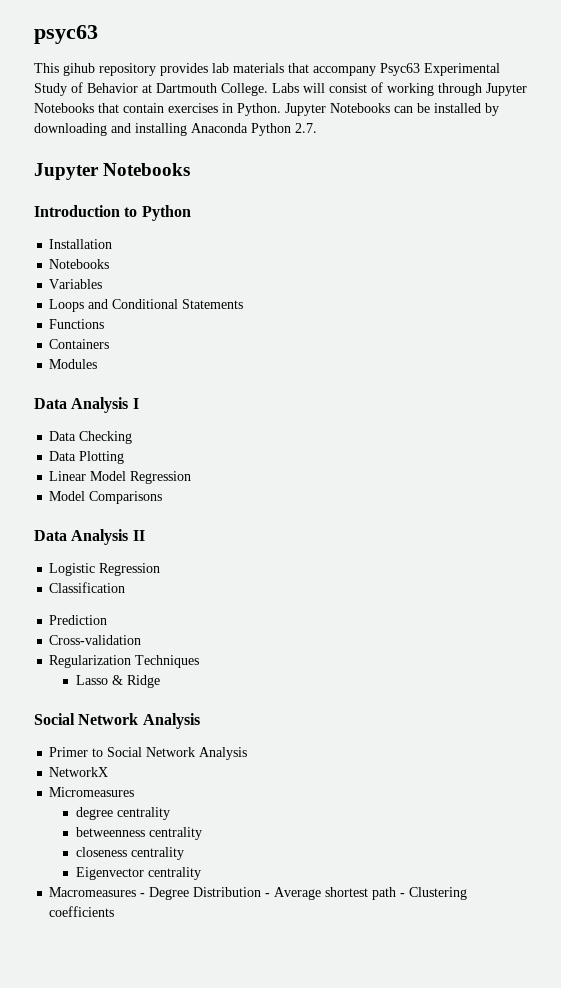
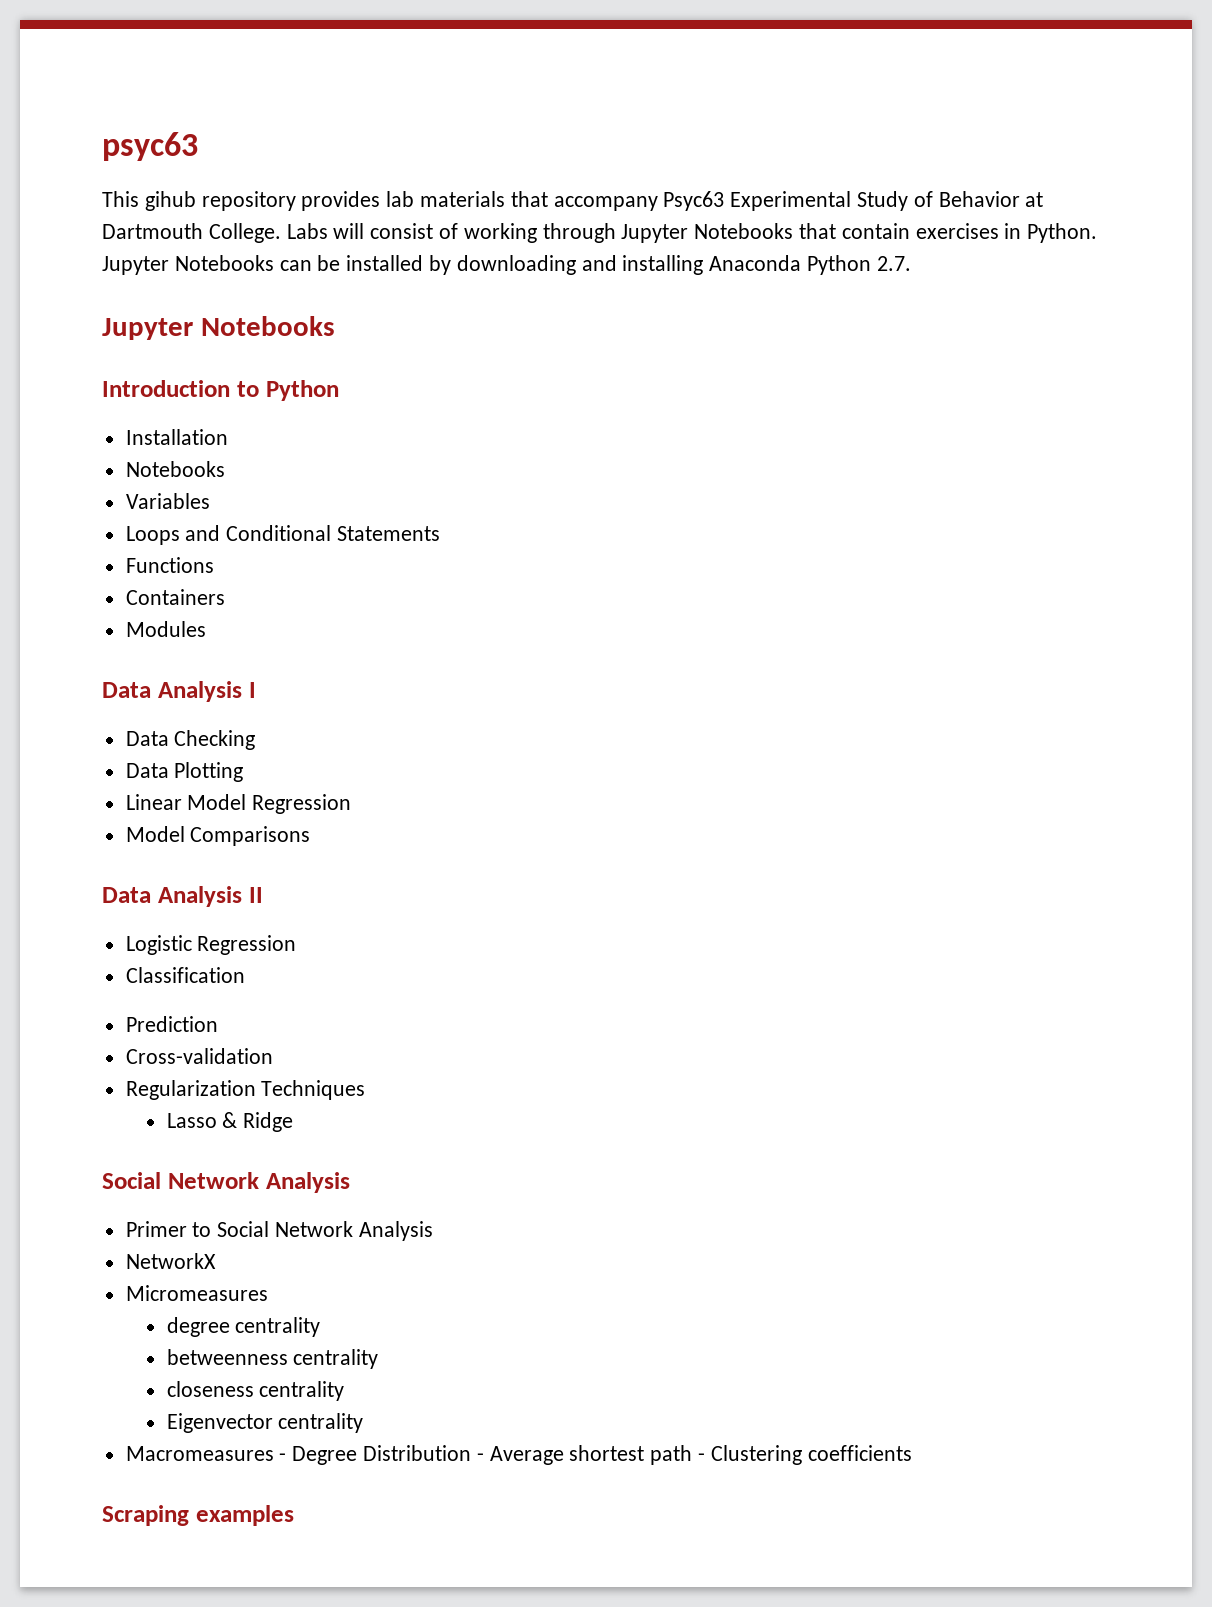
+ Scraping examples

